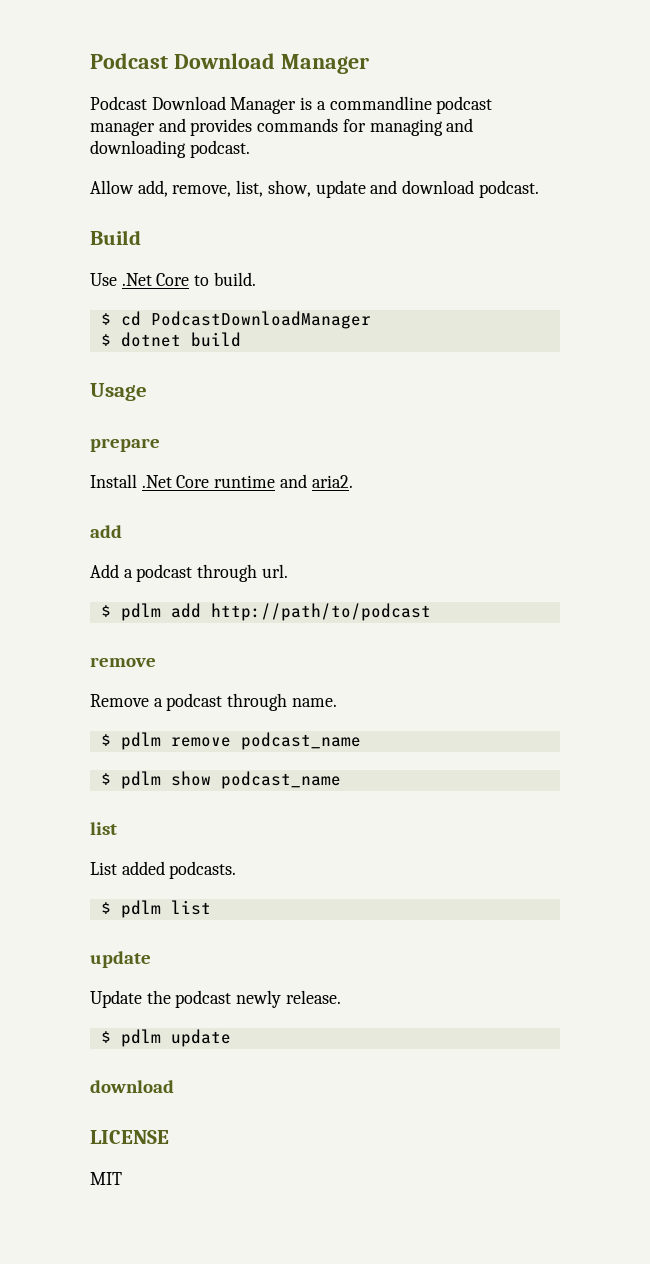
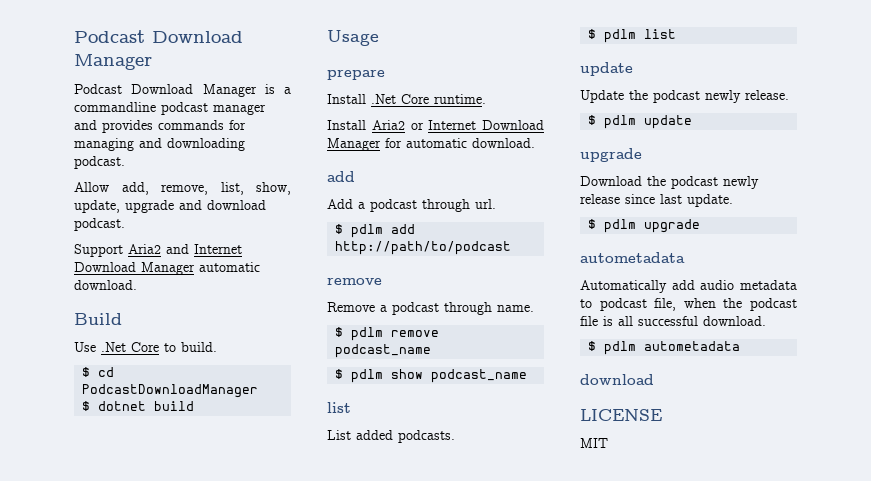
- Allow add, remove, list, show, update and download podcast.
+ Allow add, remove, list, show, update, upgrade and download podcast.
+ Support Aria2 and Internet Download Manager automatic download.
- Install .Net Core runtime and aria2.
+ Install .Net Core runtime.
+ Install Aria2 or Internet Download Manager for automatic download.
  $ pdlm update
+ upgrade
+ Download the podcast newly release since last update.
+ $ pdlm upgrade
+ autometadata
+ Automatically add audio metadata to podcast file, when the podcast file is all successful download.
+ $ pdlm autometadata

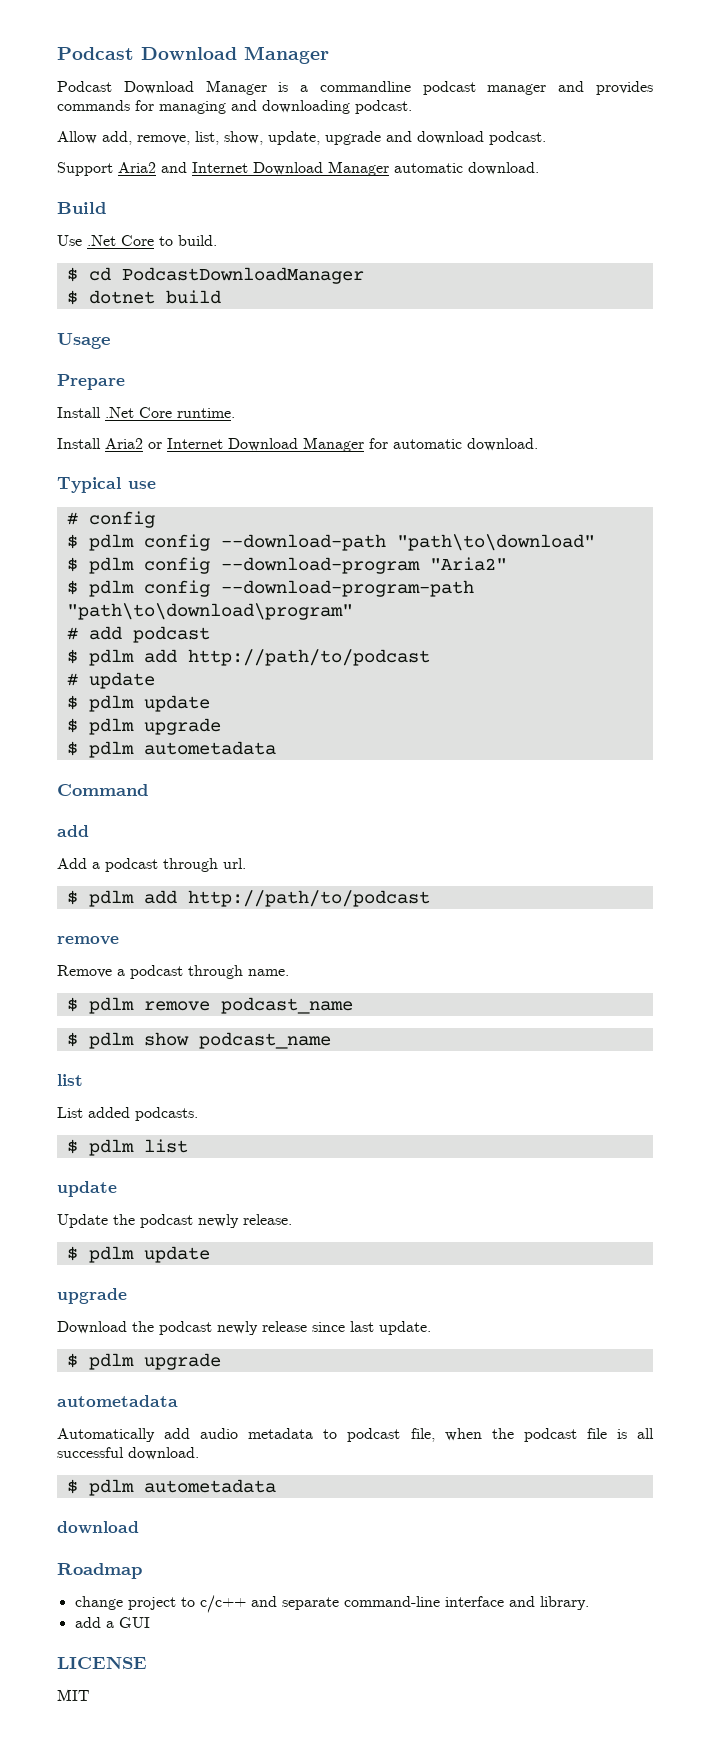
- prepare
+ Prepare
+ Typical use
+ # config
+ $ pdlm config --download-path "path\to\download"
+ $ pdlm config --download-program "Aria2"
+ $ pdlm config --download-program-path "path\to\download\program"
+ # add podcast
+ $ pdlm add http://path/to/podcast
+ # update
+ $ pdlm update
+ $ pdlm upgrade
+ $ pdlm autometadata
+ Command
+ Roadmap
+ change project to c/c++ and separate command-line interface and library.
+ add a GUI

